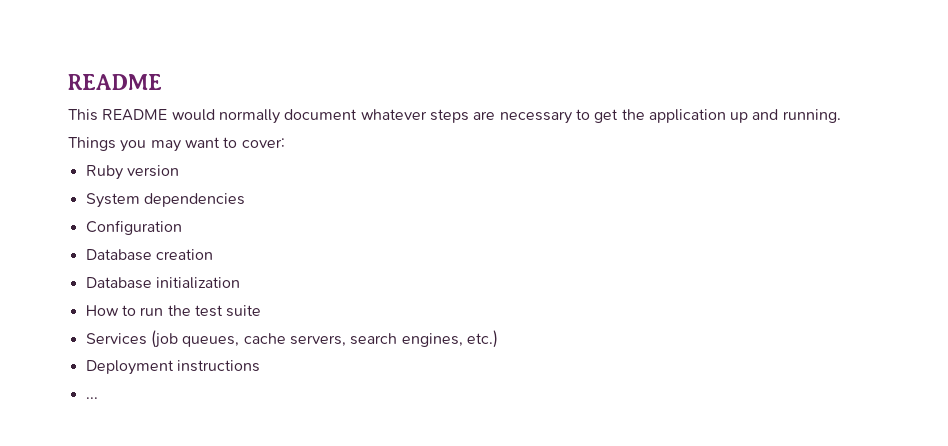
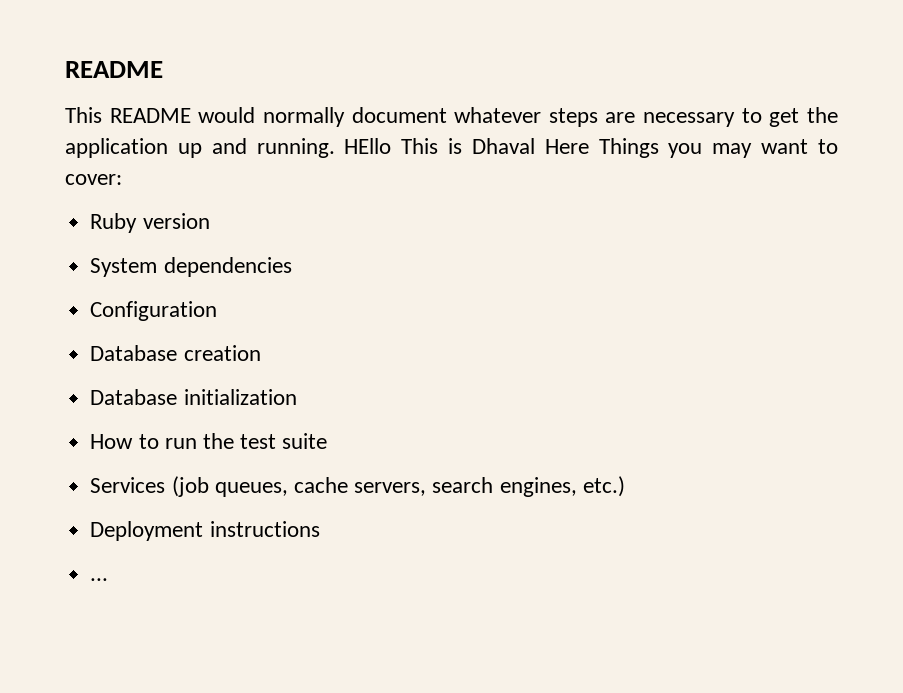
- This README would normally document whatever steps are necessary to get the application up and running.
- Things you may want to cover:
+ This README would normally document whatever steps are necessary to get the application up and running. HEllo This is Dhaval Here Things you may want to cover:

